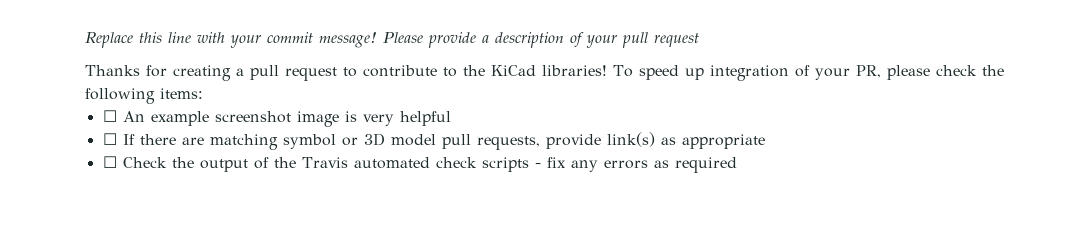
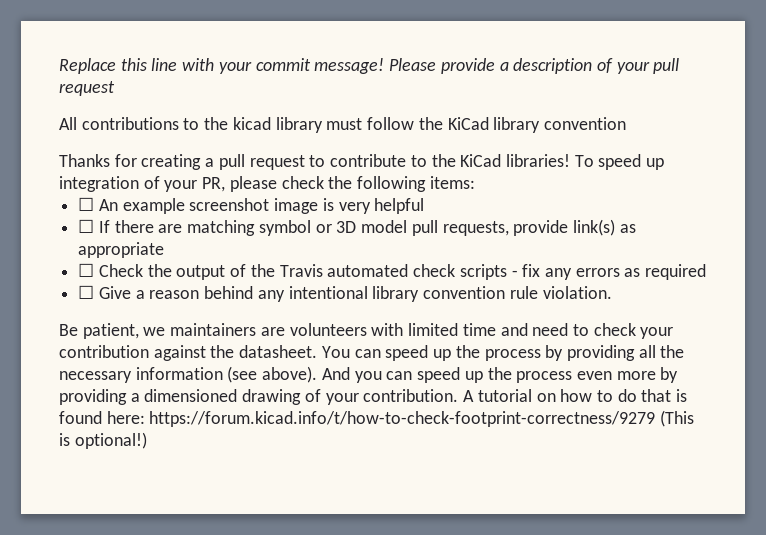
+ All contributions to the kicad library must follow the KiCad library convention
+ ☐ Give a reason behind any intentional library convention rule violation.
+ Be patient, we maintainers are volunteers with limited time and need to check your contribution against the datasheet. You can speed up the process by providing all the necessary information (see above). And you can speed up the process even more by providing a dimensioned drawing of your contribution. A tutorial on how to do that is found here: https://forum.kicad.info/t/how-to-check-footprint-correctness/9279 (This is optional!)

